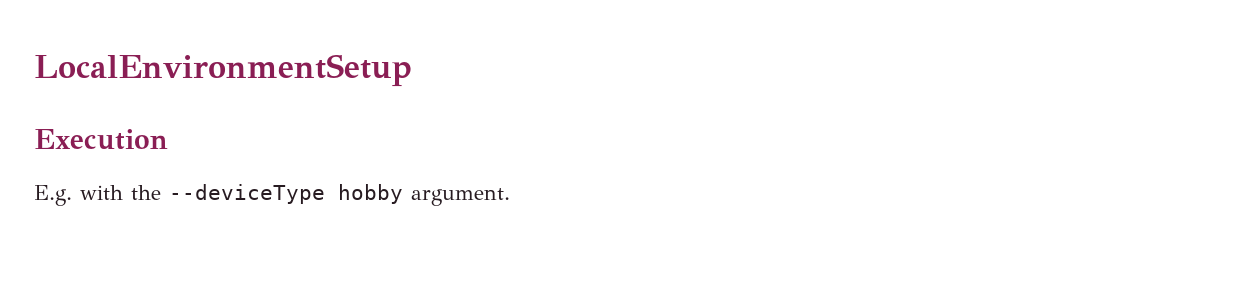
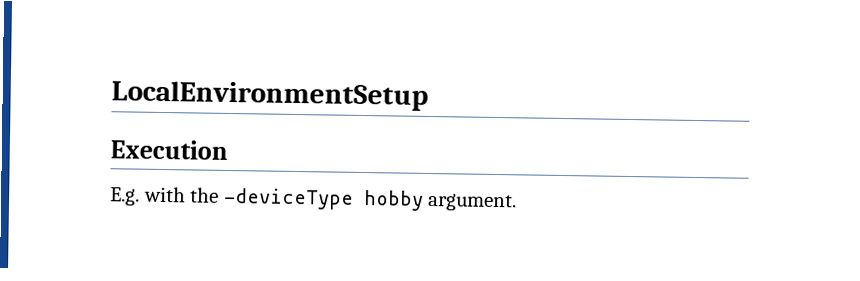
- E.g. with the --deviceType hobby argument.
+ E.g. with the -deviceType hobby argument.

